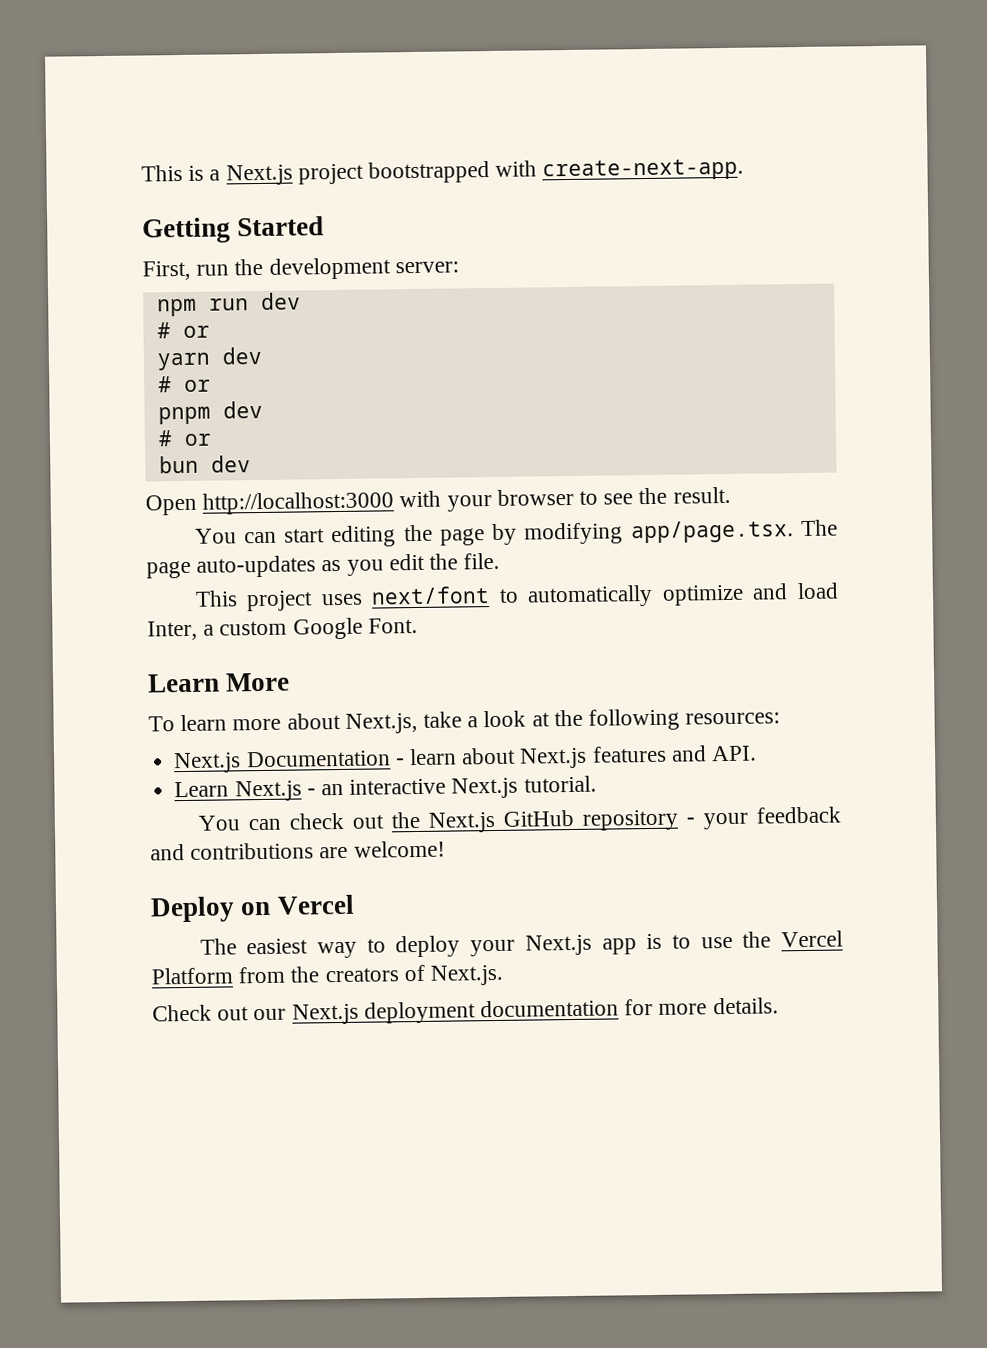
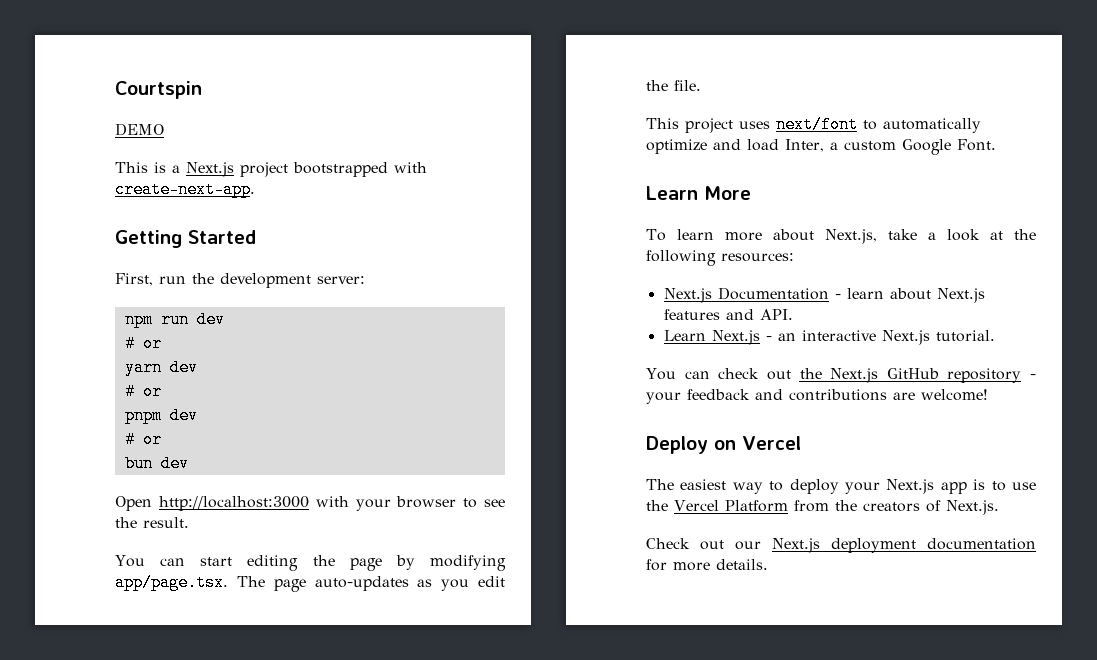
+ Courtspin
+ DEMO

